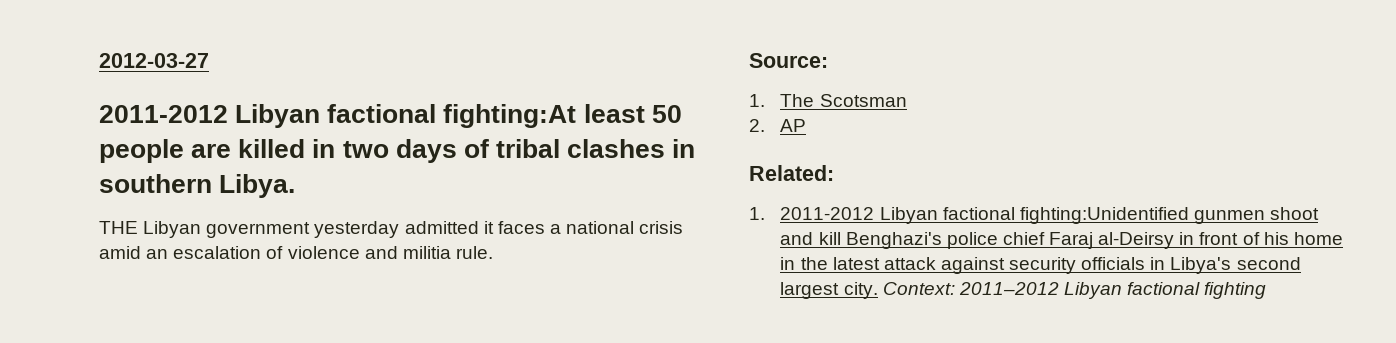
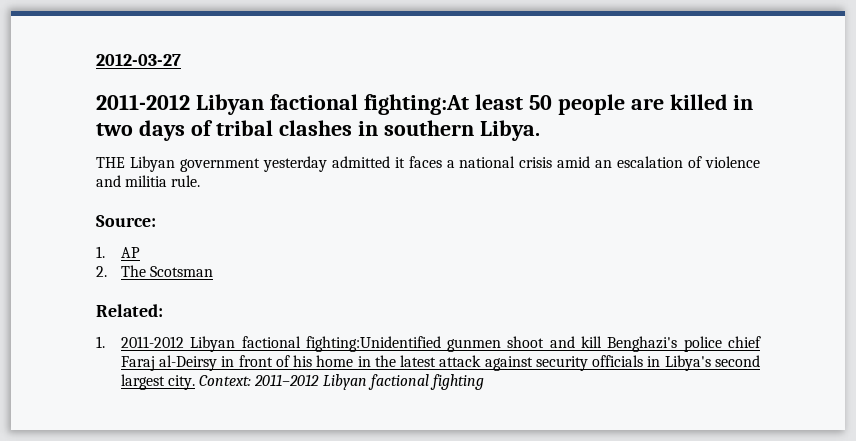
- 1. The Scotsman
+ 1. AP
+ 2. The Scotsman
- 2. AP

